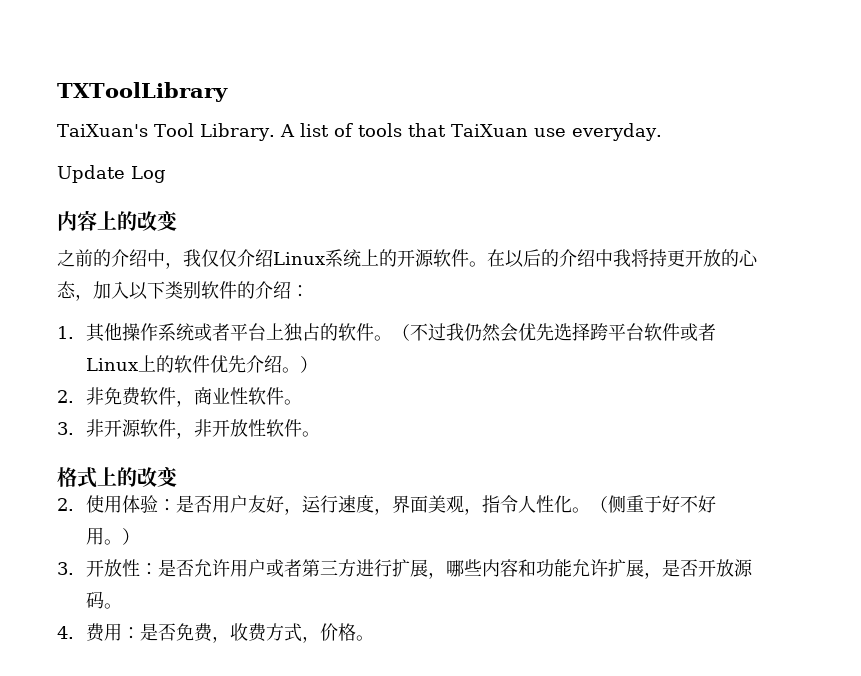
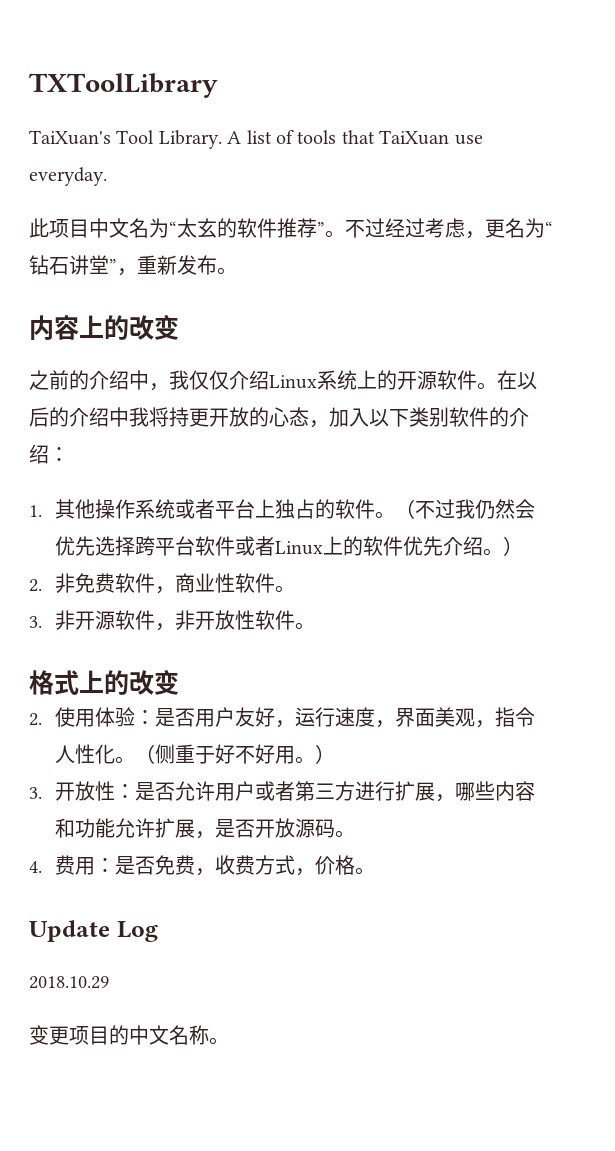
- Update Log
+ 此项目中文名为“太玄的软件推荐”。不过经过考虑，更名为“钻石讲堂”，重新发布。
+ Update Log
+ 2018.10.29
+ 变更项目的中文名称。

